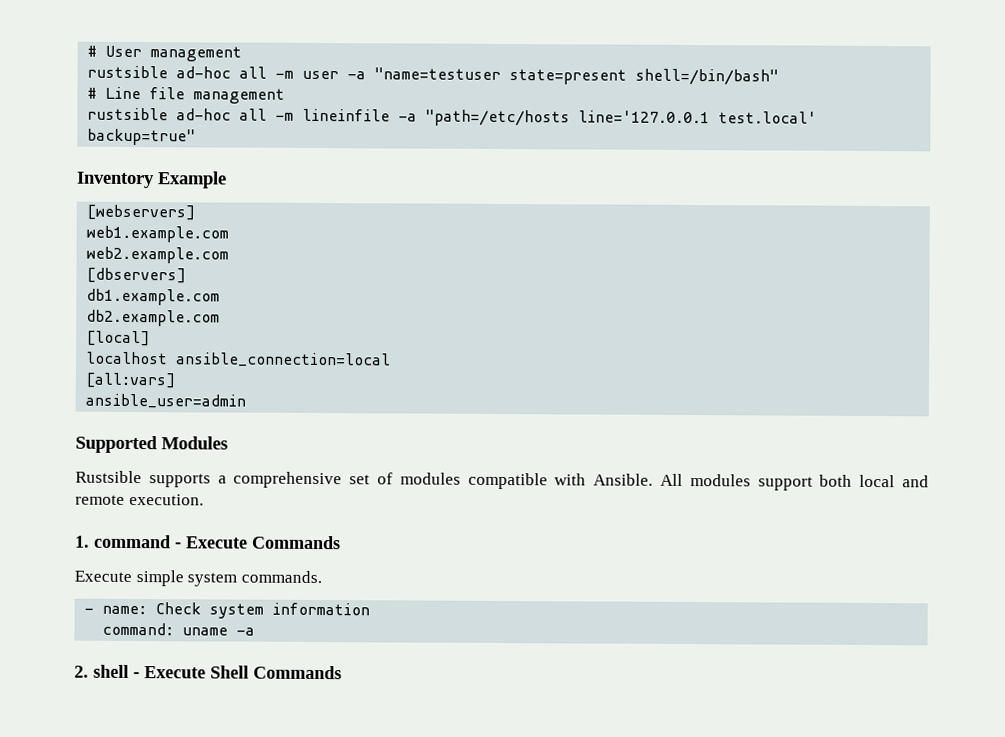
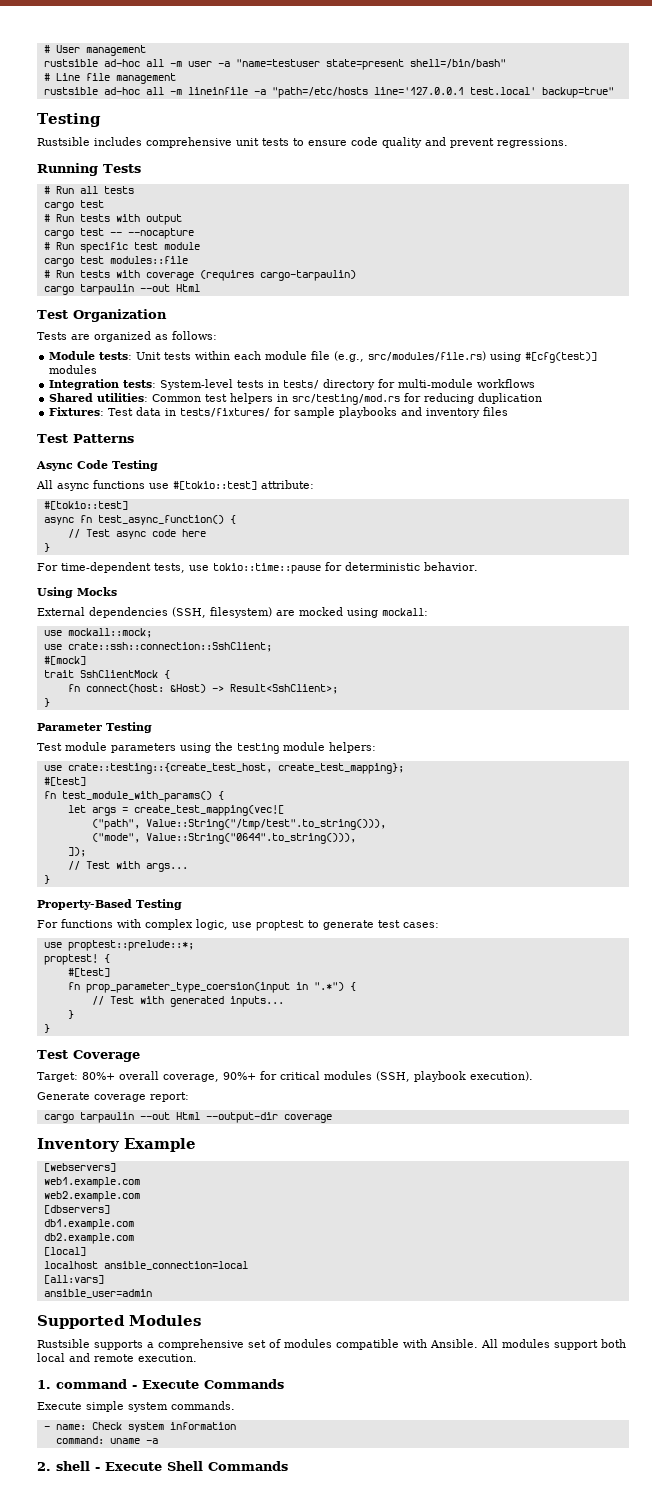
  rustsible ad-hoc all -m lineinfile -a "path=/etc/hosts line='127.0.0.1 test.local' backup=true"
+ Testing
+ Rustsible includes comprehensive unit tests to ensure code quality and prevent regressions.
+ Running Tests
+ # Run all tests
+ cargo test
+ # Run tests with output
+ cargo test -- --nocapture
+ # Run specific test module
+ cargo test modules::file
+ # Run tests with coverage (requires cargo-tarpaulin)
+ cargo tarpaulin --out Html
+ Test Organization
+ Tests are organized as follows:
+ Module tests: Unit tests within each module file (e.g., src/modules/file.rs) using #[cfg(test)] modules
+ Integration tests: System-level tests in tests/ directory for multi-module workflows
+ Shared utilities: Common test helpers in src/testing/mod.rs for reducing duplication
+ Fixtures: Test data in tests/fixtures/ for sample playbooks and inventory files
+ Test Patterns
+ Async Code Testing
+ All async functions use #[tokio::test] attribute:
+ #[tokio::test]
+ async fn test_async_function() {
+ // Test async code here
+ }
+ For time-dependent tests, use tokio::time::pause for deterministic behavior.
+ Using Mocks
+ External dependencies (SSH, filesystem) are mocked using mockall:
+ use mockall::mock;
+ use crate::ssh::connection::SshClient;
+ #[mock]
+ trait SshClientMock {
+ fn connect(host: &Host) -> Result<SshClient>;
+ }
+ Parameter Testing
+ Test module parameters using the testing module helpers:
+ use crate::testing::{create_test_host, create_test_mapping};
+ #[test]
+ fn test_module_with_params() {
+ let args = create_test_mapping(vec![
+ ("path", Value::String("/tmp/test".to_string())),
+ ("mode", Value::String("0644".to_string())),
+ ]);
+ // Test with args...
+ }
+ Property-Based Testing
+ For functions with complex logic, use proptest to generate test cases:
+ use proptest::prelude::*;
+ proptest! {
+ #[test]
+ fn prop_parameter_type_coersion(input in ".*") {
+ // Test with generated inputs...
+ }
+ }
+ Test Coverage
+ Target: 80%+ overall coverage, 90%+ for critical modules (SSH, playbook execution).
+ Generate coverage report:
+ cargo tarpaulin --out Html --output-dir coverage

